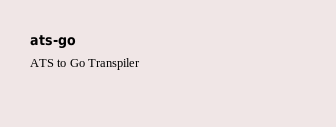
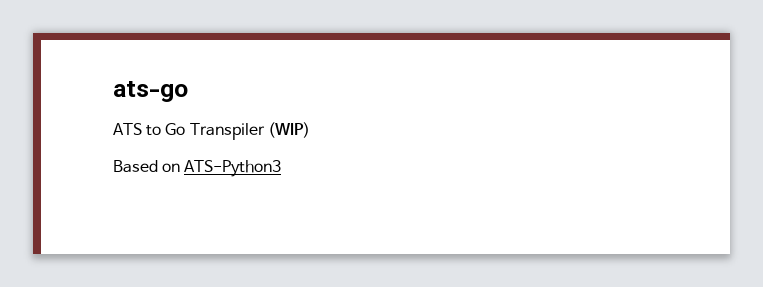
- ATS to Go Transpiler
+ ATS to Go Transpiler (WIP)
+ Based on ATS-Python3

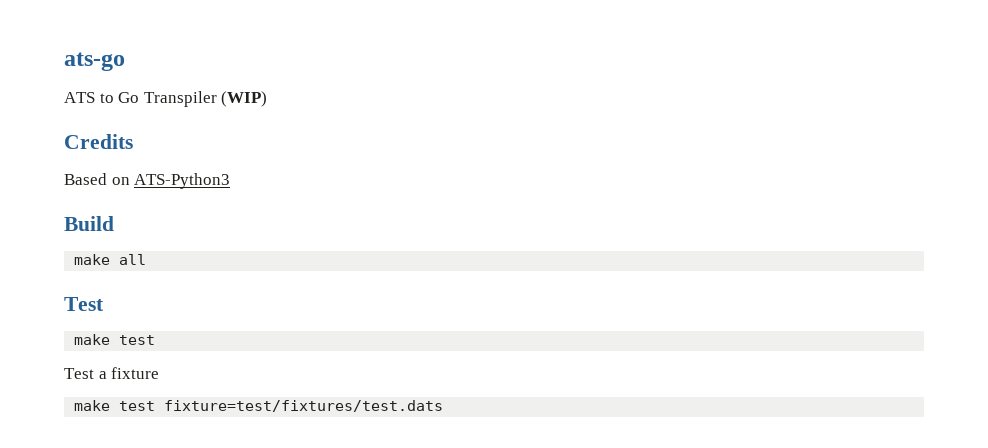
+ Credits
+ Build
+ make all
+ Test
+ make test
+ Test a fixture
+ make test fixture=test/fixtures/test.dats

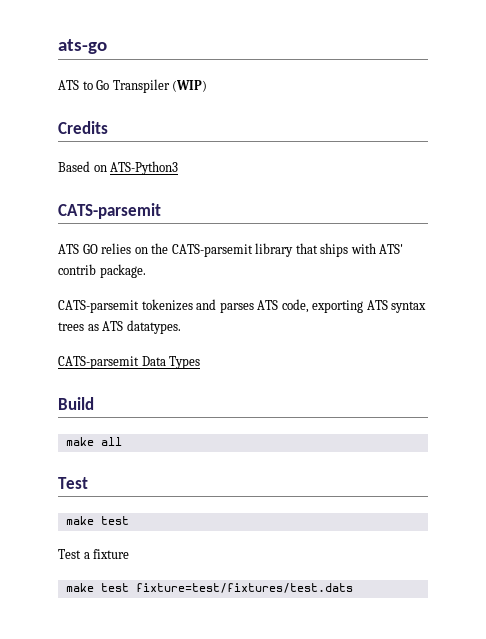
  Based on ATS-Python3
+ CATS-parsemit
+ ATS GO relies on the CATS-parsemit library that ships with ATS' contrib package.
+ CATS-parsemit tokenizes and parses ATS code, exporting ATS syntax trees as ATS datatypes.
+ CATS-parsemit Data Types

